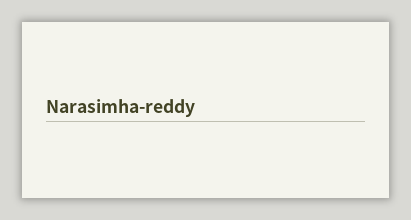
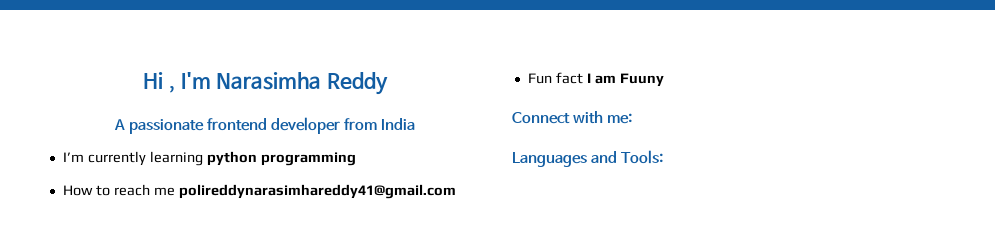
- Narasimha-reddy
+ Hi , I'm Narasimha Reddy
+ A passionate frontend developer from India
+ I’m currently learning python programming
+ How to reach me polireddynarasimhareddy41@gmail.com
+ Fun fact I am Fuuny
+ Connect with me:
+ Languages and Tools:

